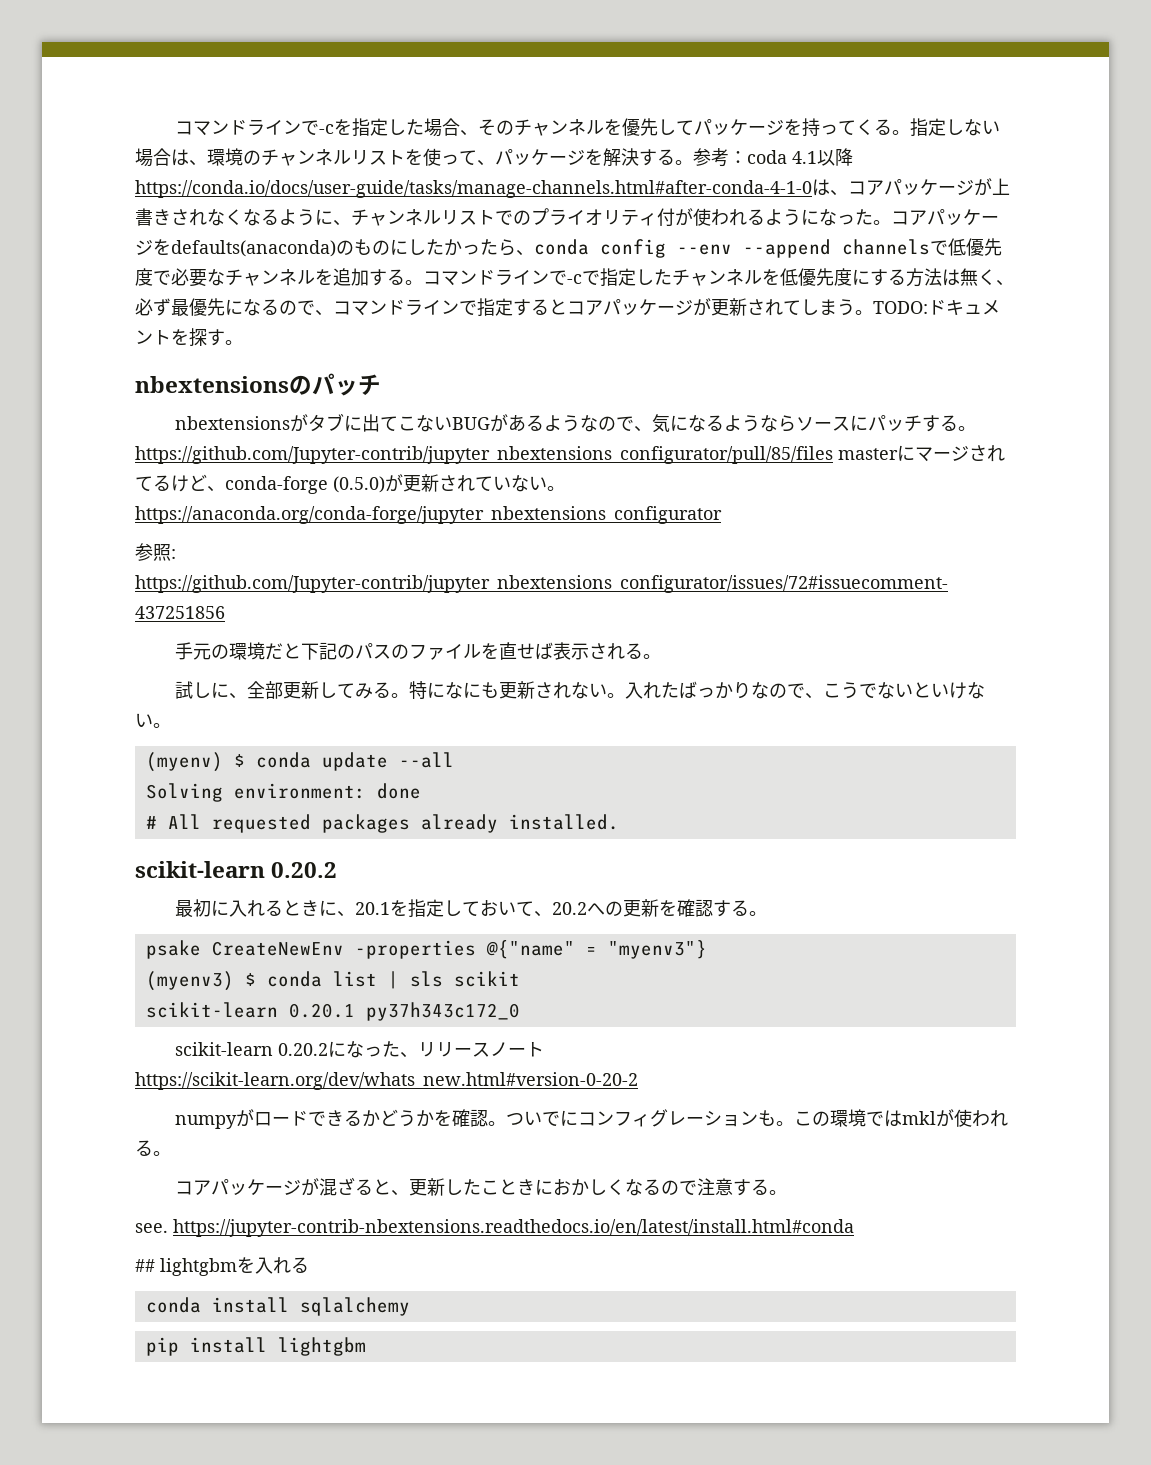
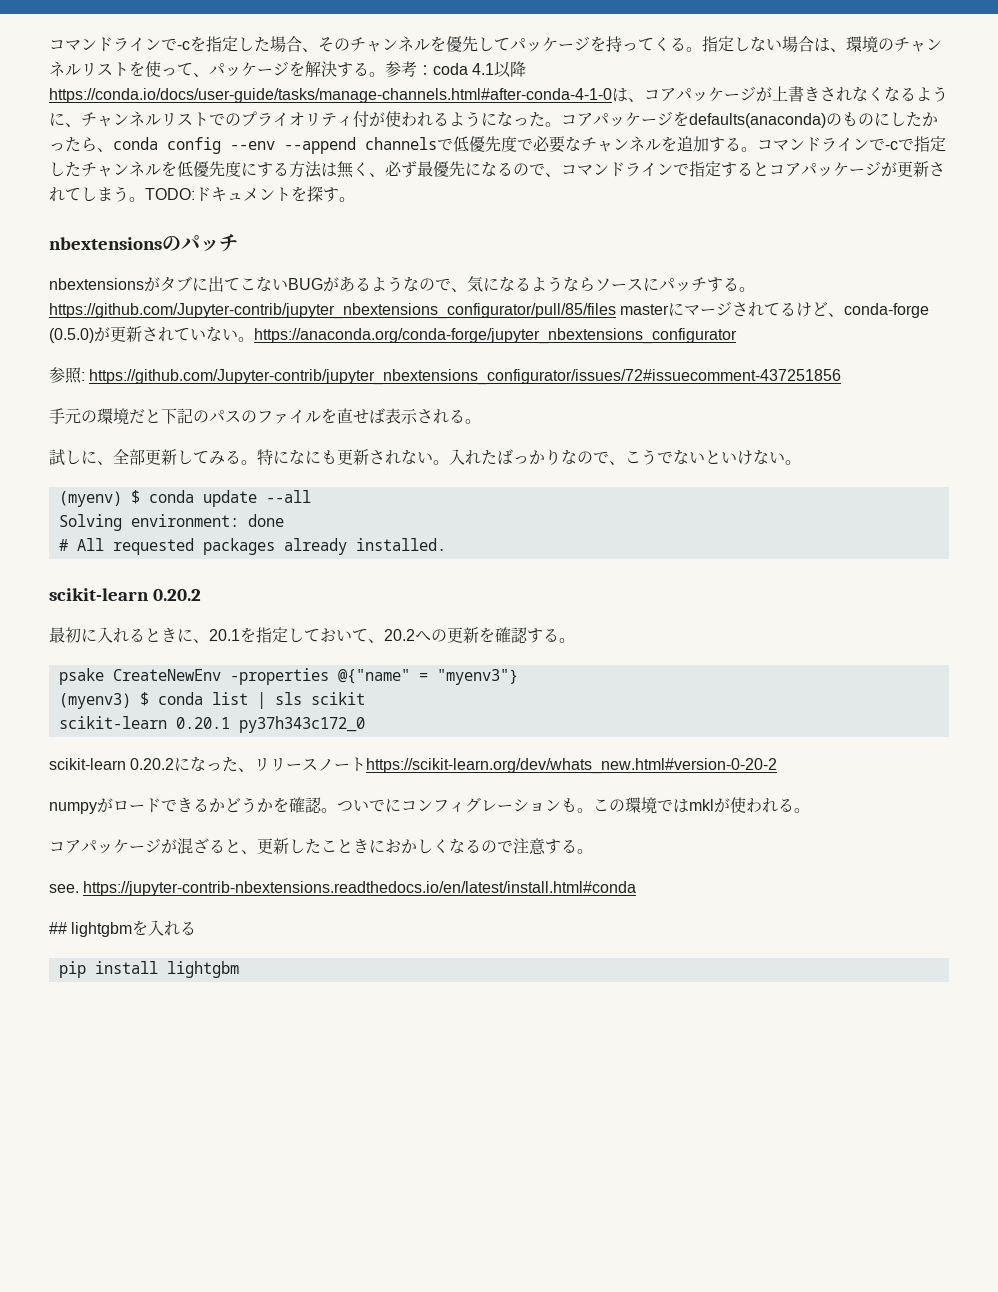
- conda install sqlalchemy

